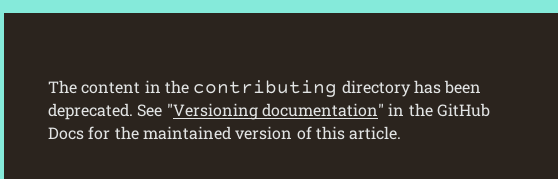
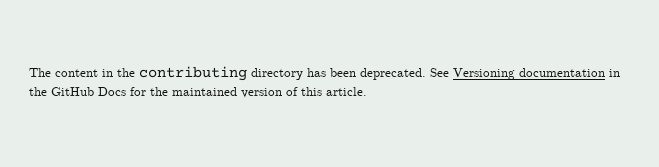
- See "Versioning documentation" in the GitHub Docs for the maintained version of this article.
+ See Versioning documentation in the GitHub Docs for the maintained version of this article.

